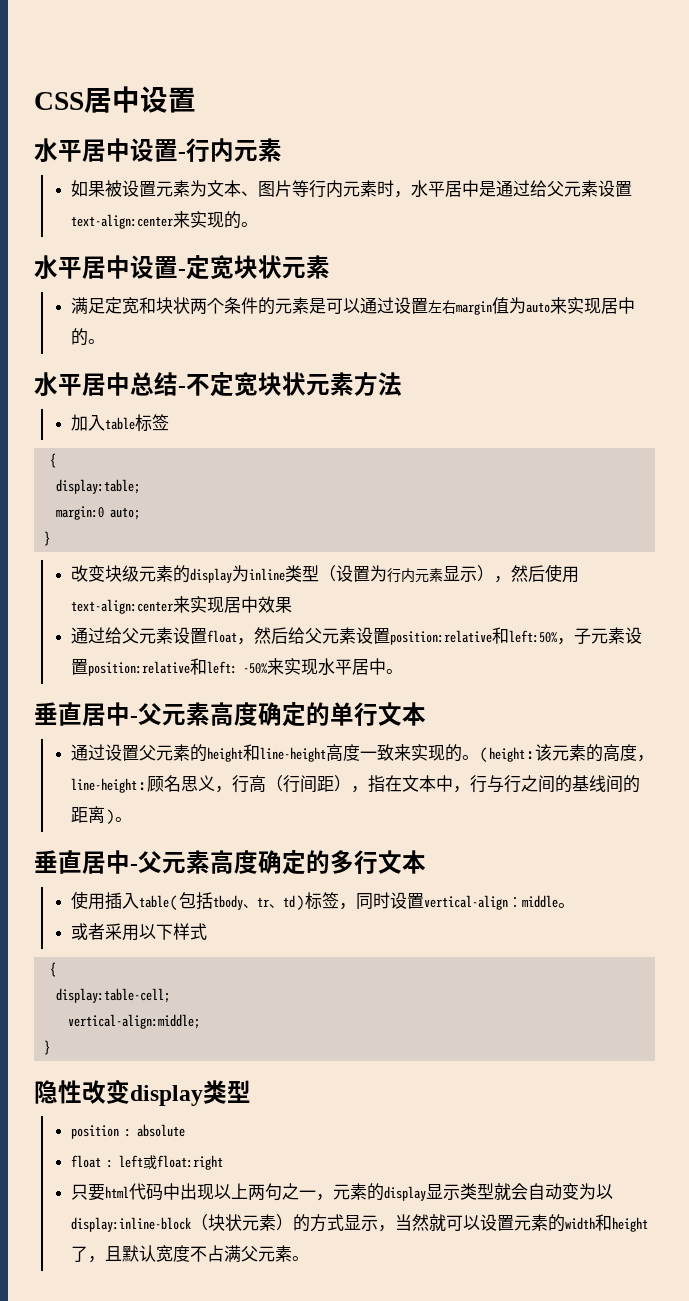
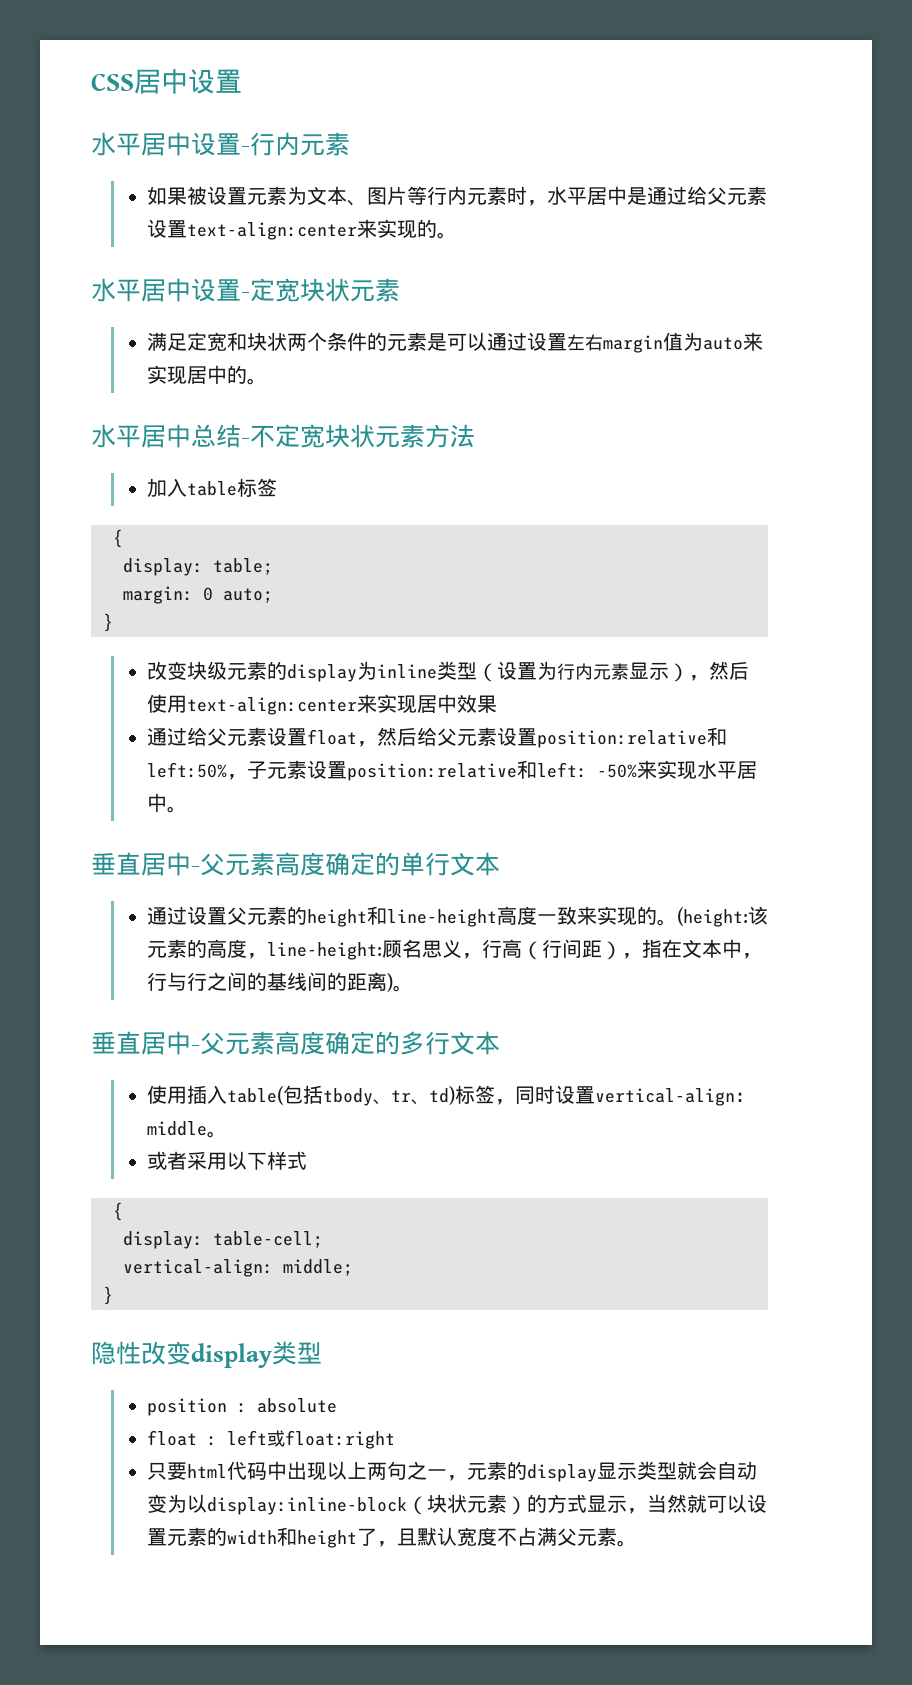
- display:table;
- margin:0 auto;
+ display: table;
+ margin: 0 auto;
- display:table-cell;
- vertical-align:middle;
+ display: table-cell;
+ vertical-align: middle;

